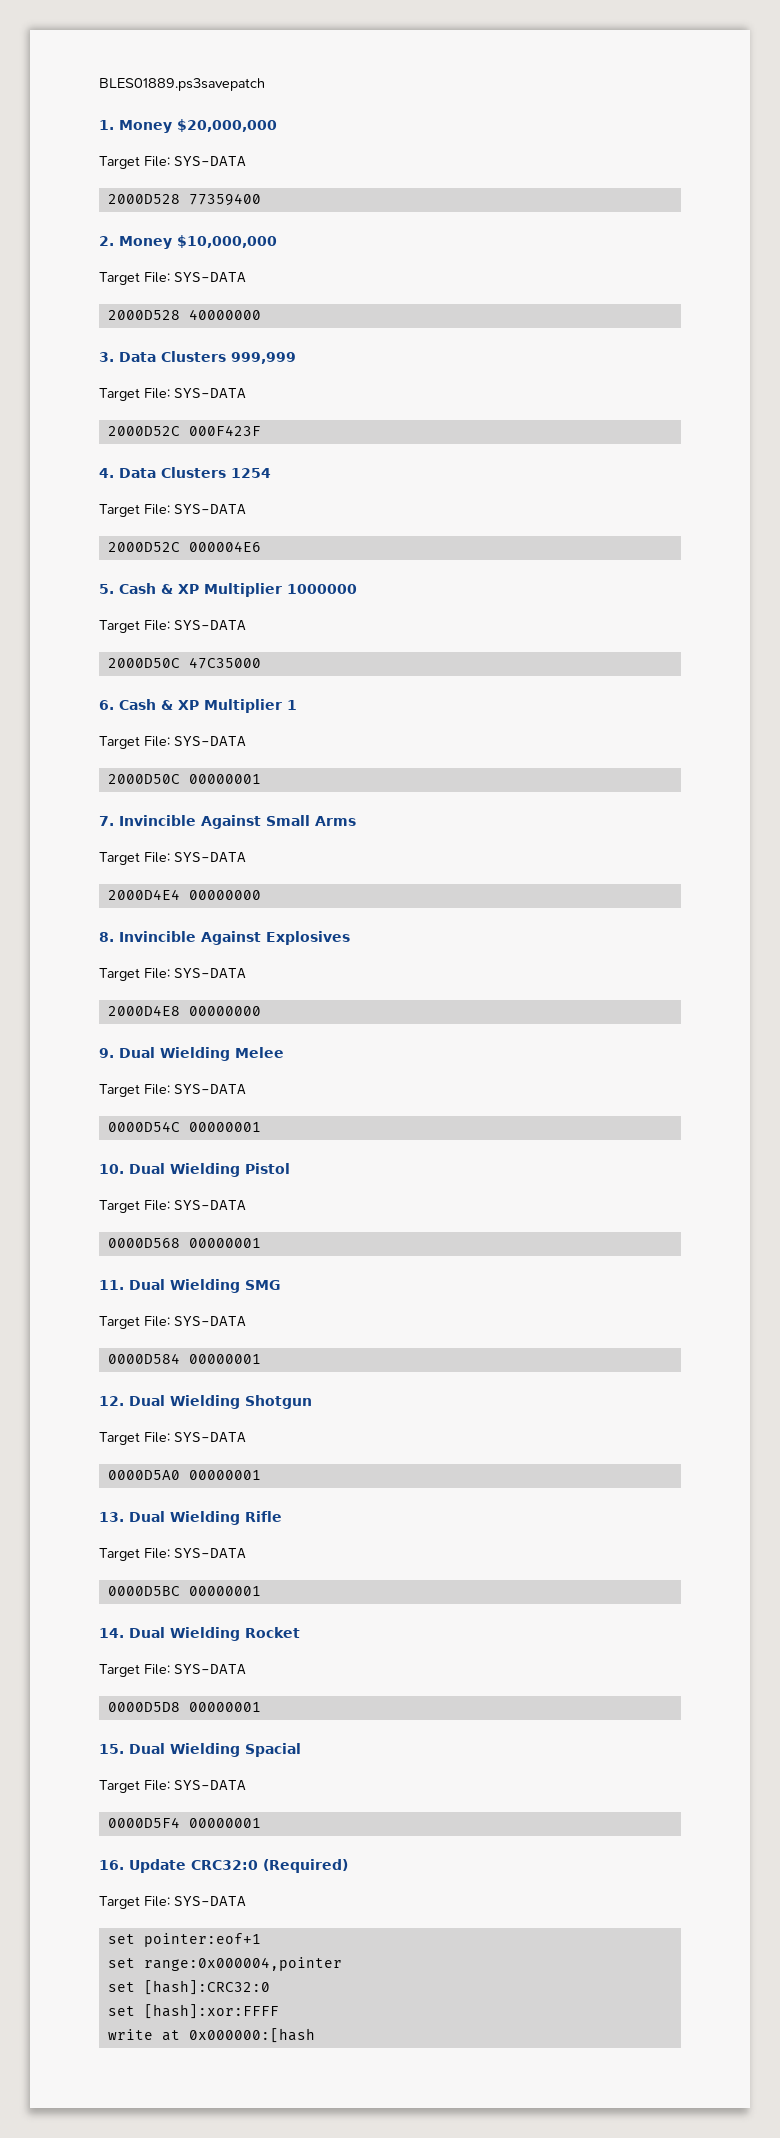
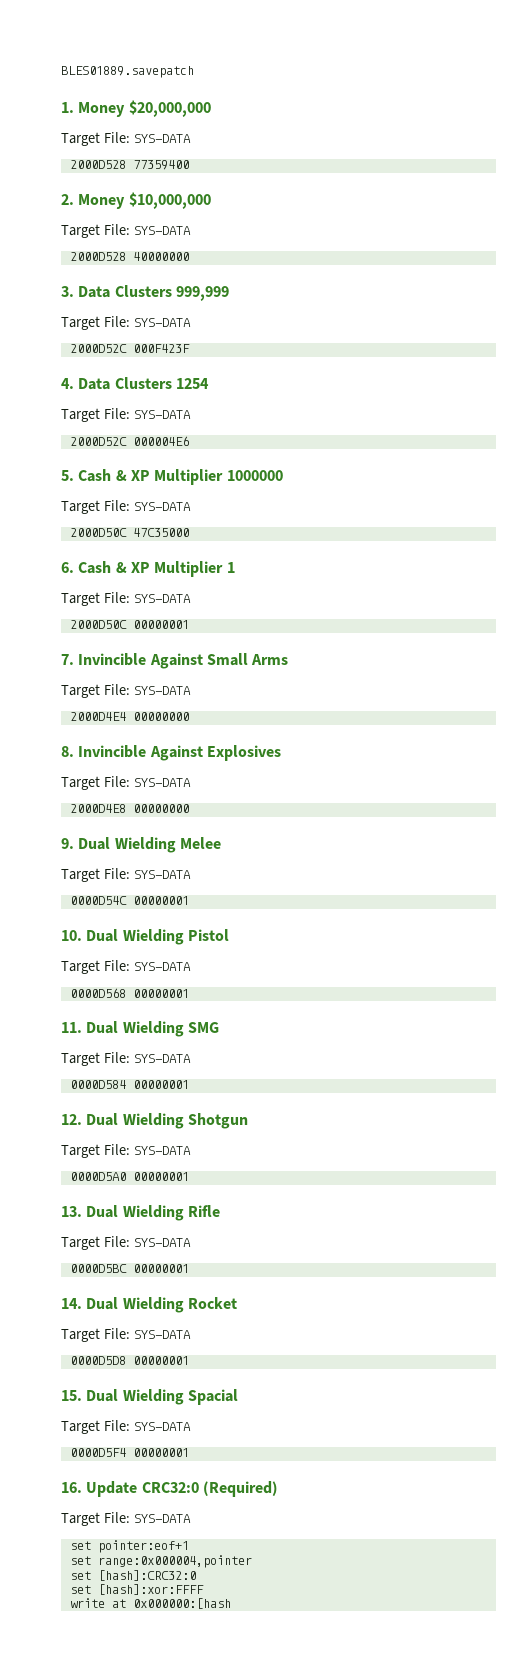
- BLES01889.ps3savepatch
+ BLES01889.savepatch

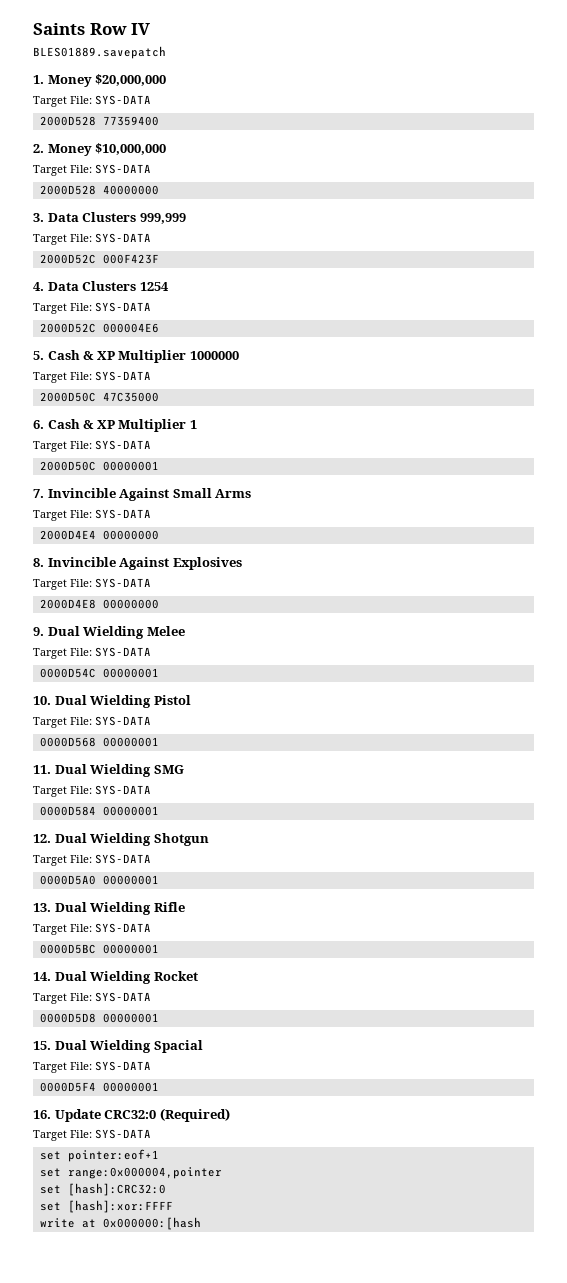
+ Saints Row IV

